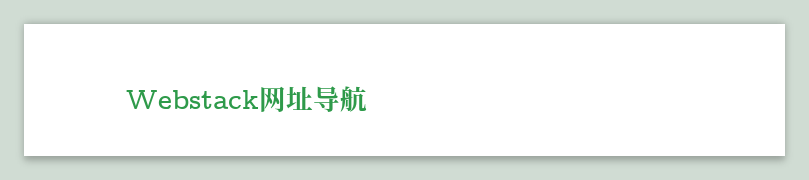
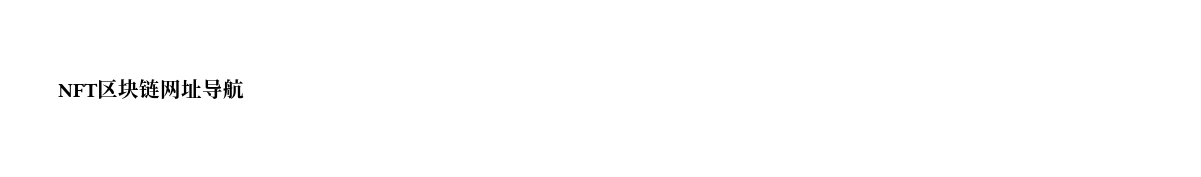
- Webstack网址导航
+ NFT区块链网址导航

